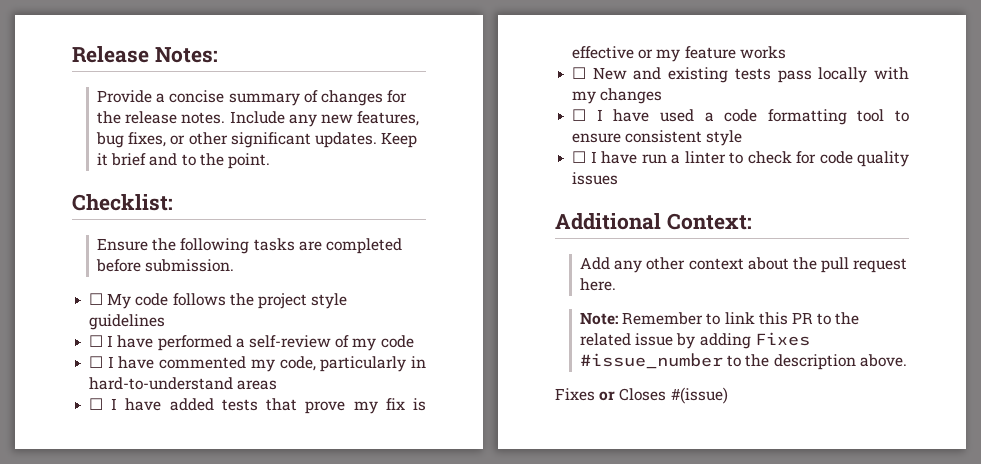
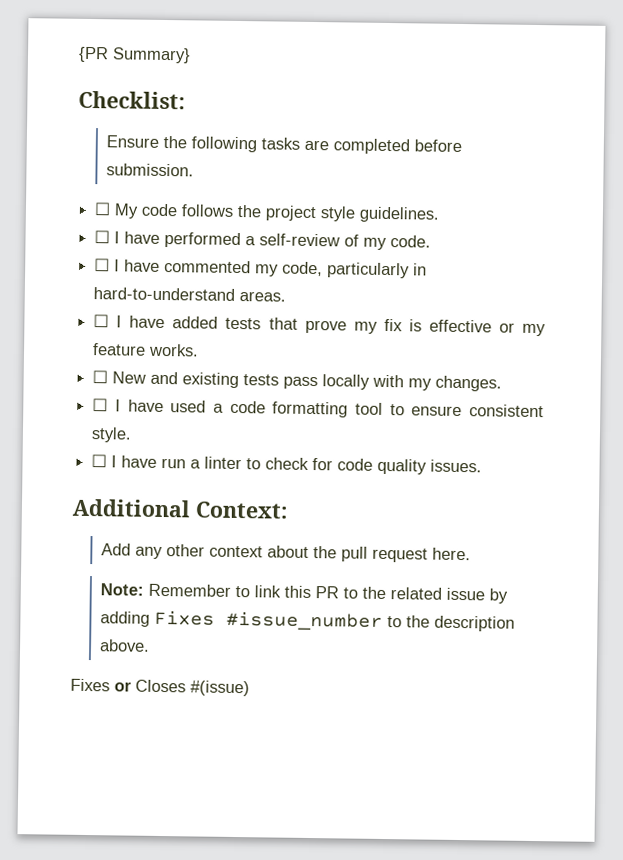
- Release Notes:
- Provide a concise summary of changes for the release notes. Include any new features, bug fixes, or other significant updates. Keep it brief and to the point.
+ {PR Summary}
- ☐ My code follows the project style guidelines
+ ☐ My code follows the project style guidelines.
- ☐ I have performed a self-review of my code
+ ☐ I have performed a self-review of my code.
- ☐ I have commented my code, particularly in hard-to-understand areas
+ ☐ I have commented my code, particularly in hard-to-understand areas.
- ☐ I have added tests that prove my fix is effective or my feature works
+ ☐ I have added tests that prove my fix is effective or my feature works.
- ☐ New and existing tests pass locally with my changes
+ ☐ New and existing tests pass locally with my changes.
- ☐ I have used a code formatting tool to ensure consistent style
+ ☐ I have used a code formatting tool to ensure consistent style.
- ☐ I have run a linter to check for code quality issues
+ ☐ I have run a linter to check for code quality issues.

